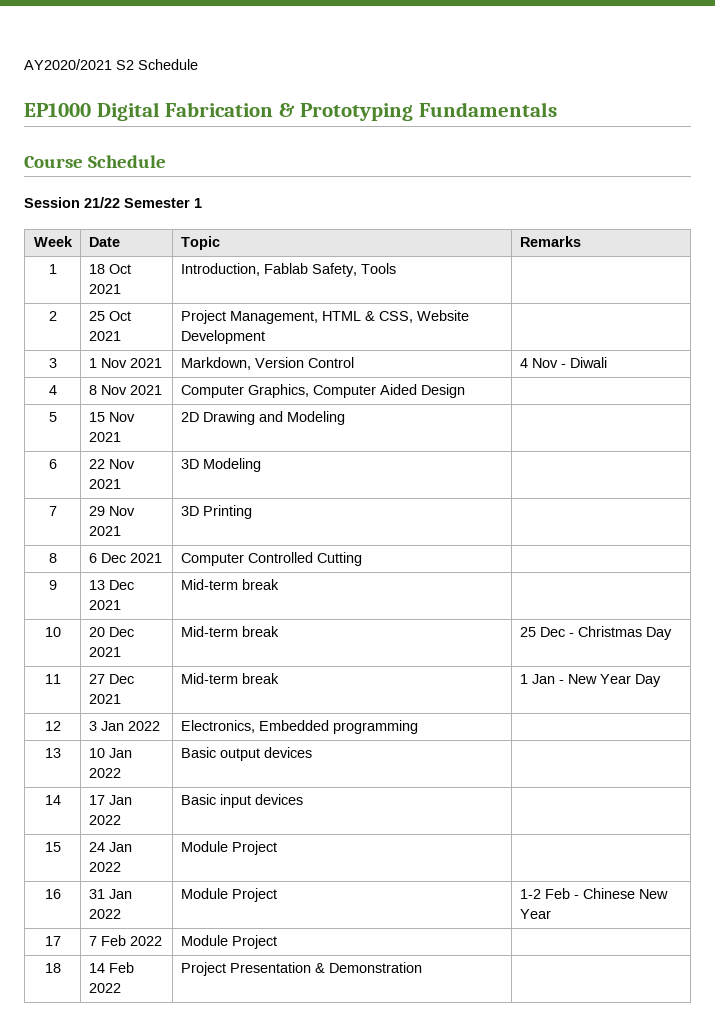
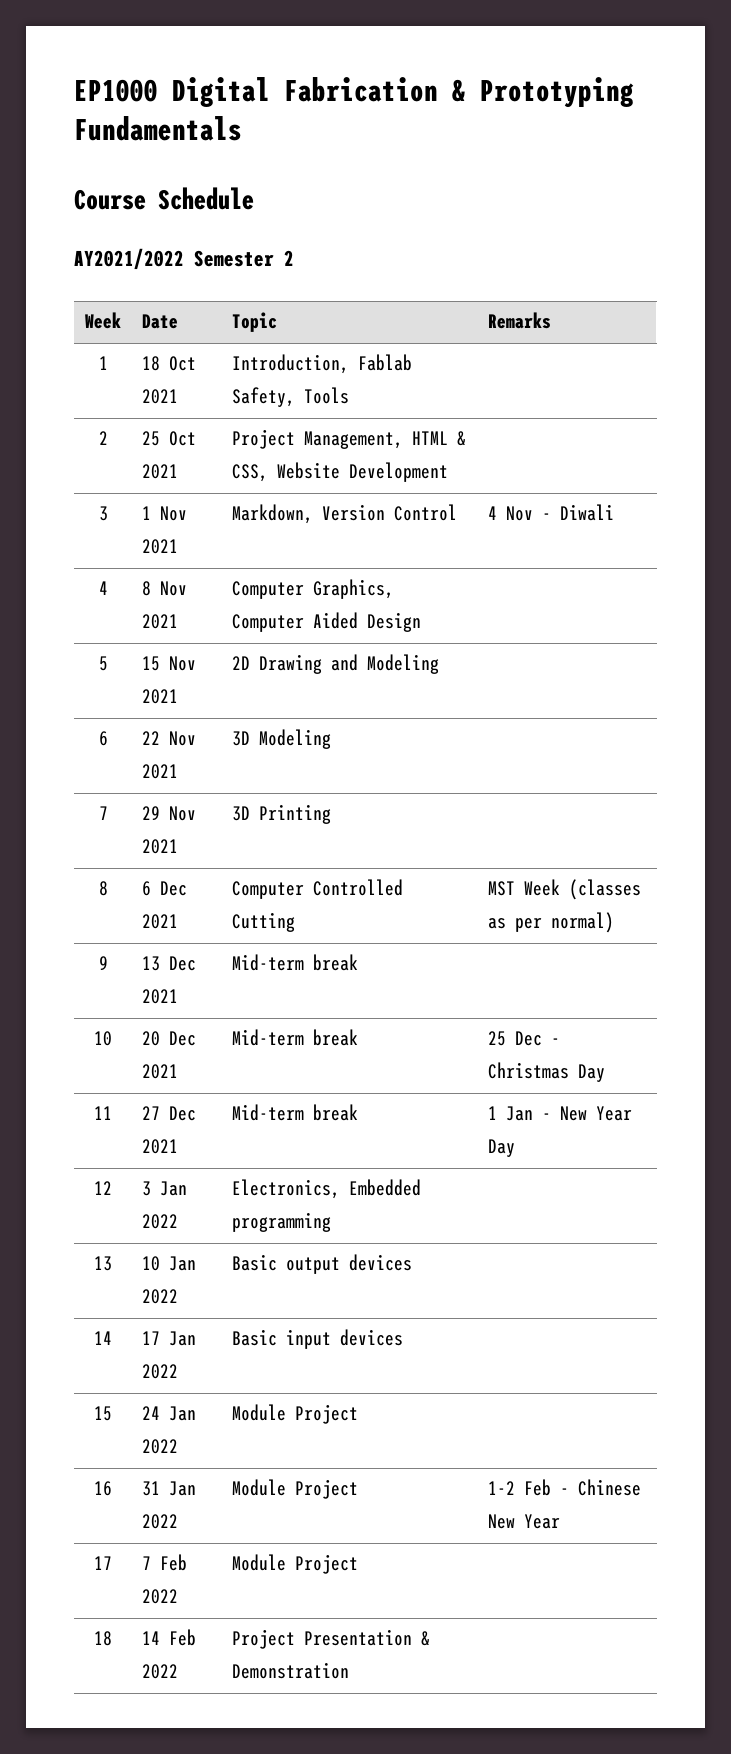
- AY2020/2021 S2 Schedule
- Session 21/22 Semester 1
+ AY2021/2022 Semester 2
- 8 | 6 Dec 2021 | Computer Controlled Cutting |
+ 8 | 6 Dec 2021 | Computer Controlled Cutting | MST Week (classes as per normal)

